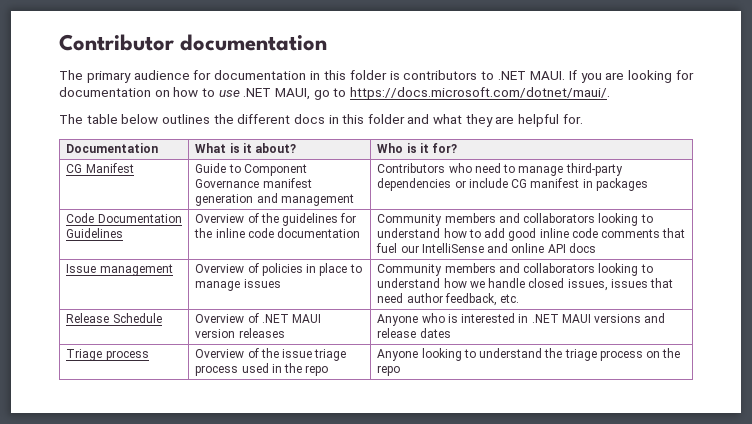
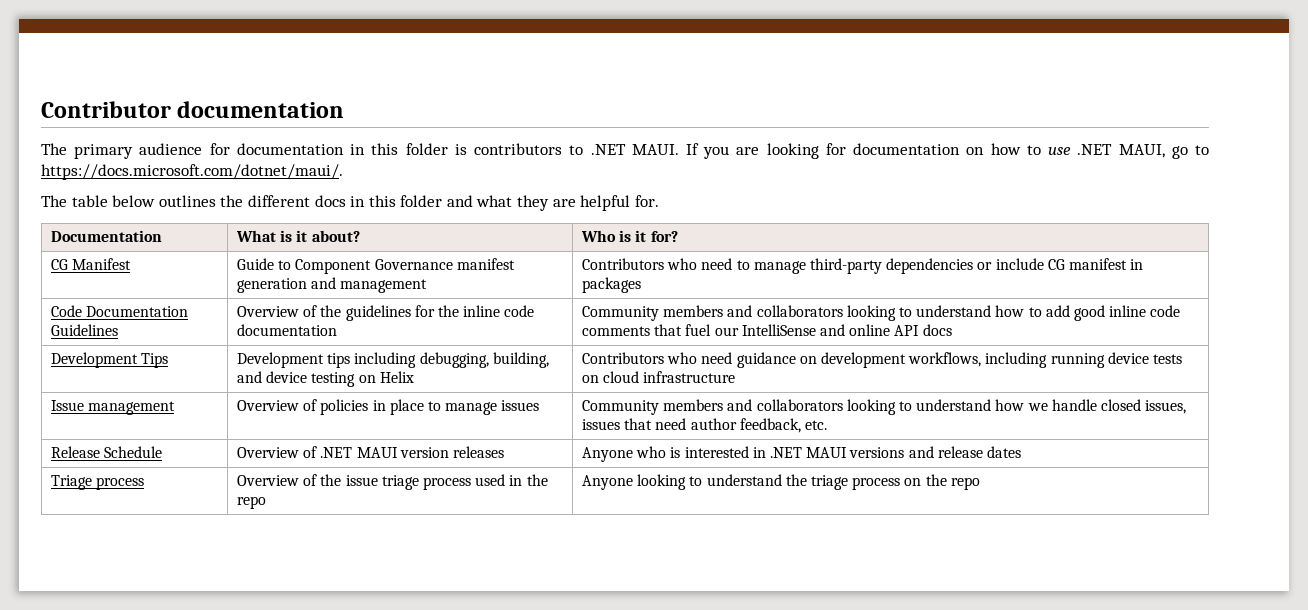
+ Development Tips | Development tips including debugging, building, and device testing on Helix | Contributors who need guidance on development workflows, including running device tests on cloud infrastructure

